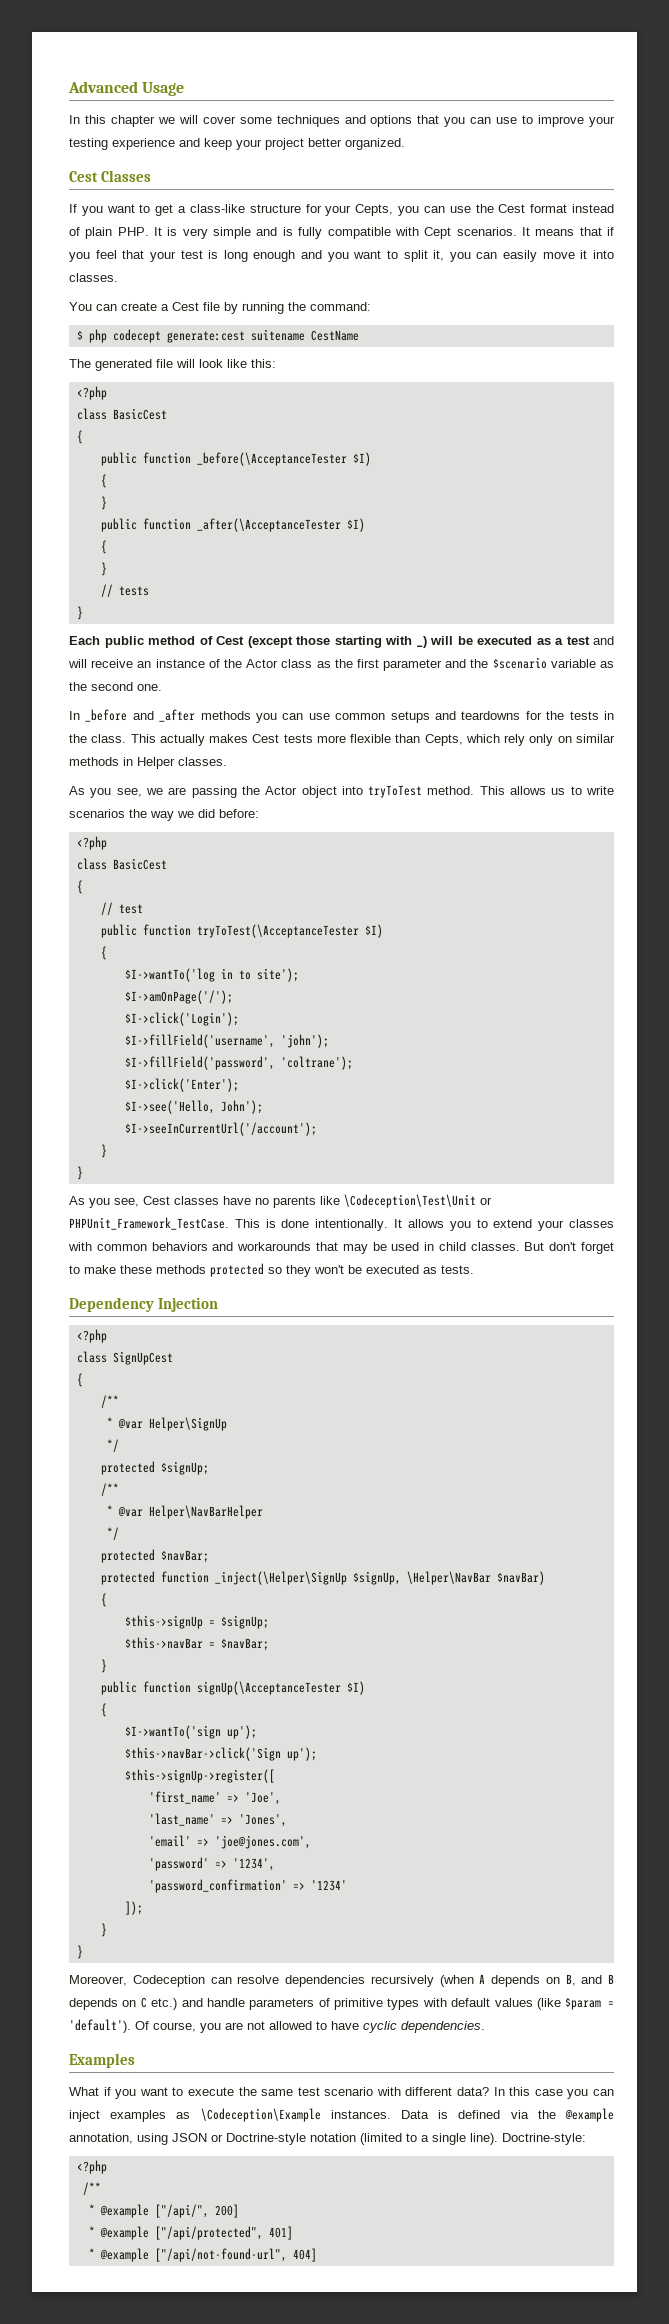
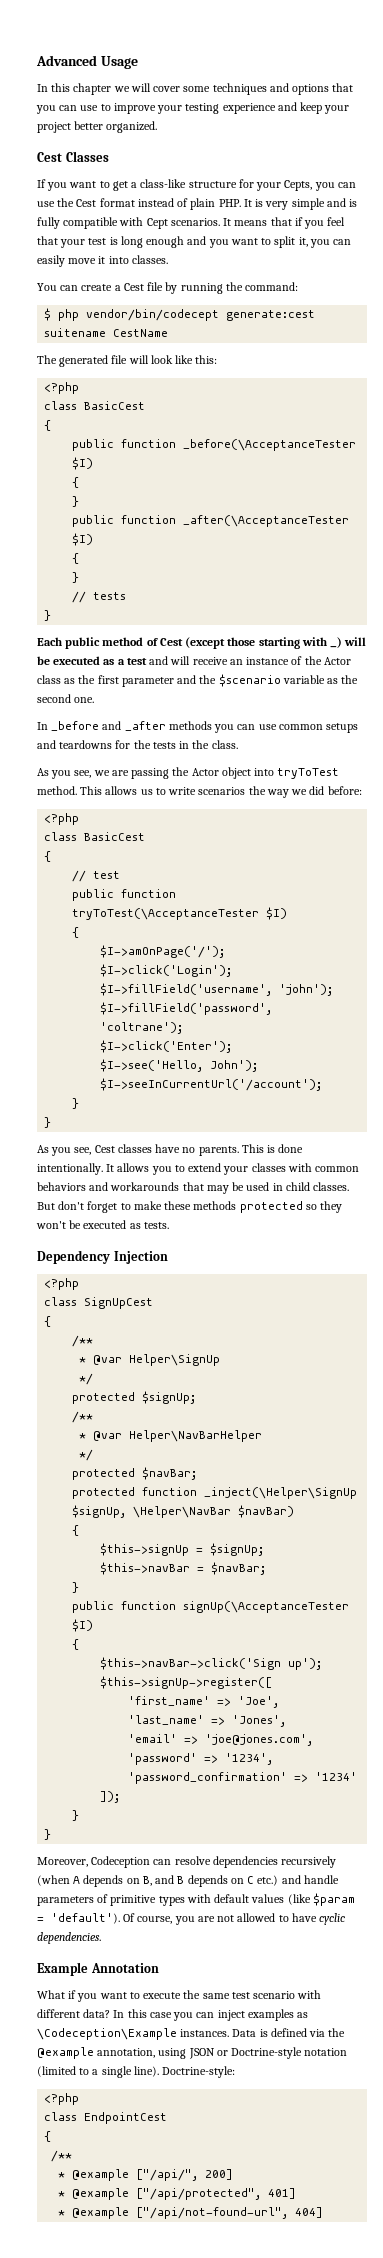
- $ php codecept generate:cest suitename CestName
+ $ php vendor/bin/codecept generate:cest suitename CestName
- This actually makes Cest tests more flexible than Cepts, which rely only on similar methods in Helper classes.
- $I->wantTo('log in to site');
- As you see, Cest classes have no parents like \Codeception\Test\Unit or PHPUnit_Framework_TestCase.
+ As you see, Cest classes have no parents.
- $I->wantTo('sign up');
- Examples
+ Example Annotation
+ class EndpointCest
+ {

